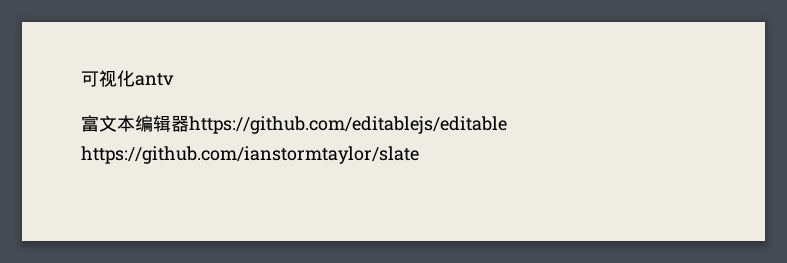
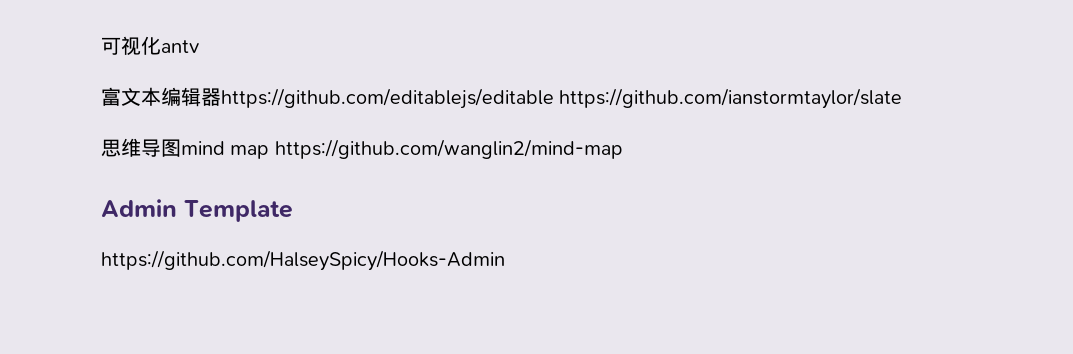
+ 思维导图mind map https://github.com/wanglin2/mind-map
+ Admin Template
+ https://github.com/HalseySpicy/Hooks-Admin

